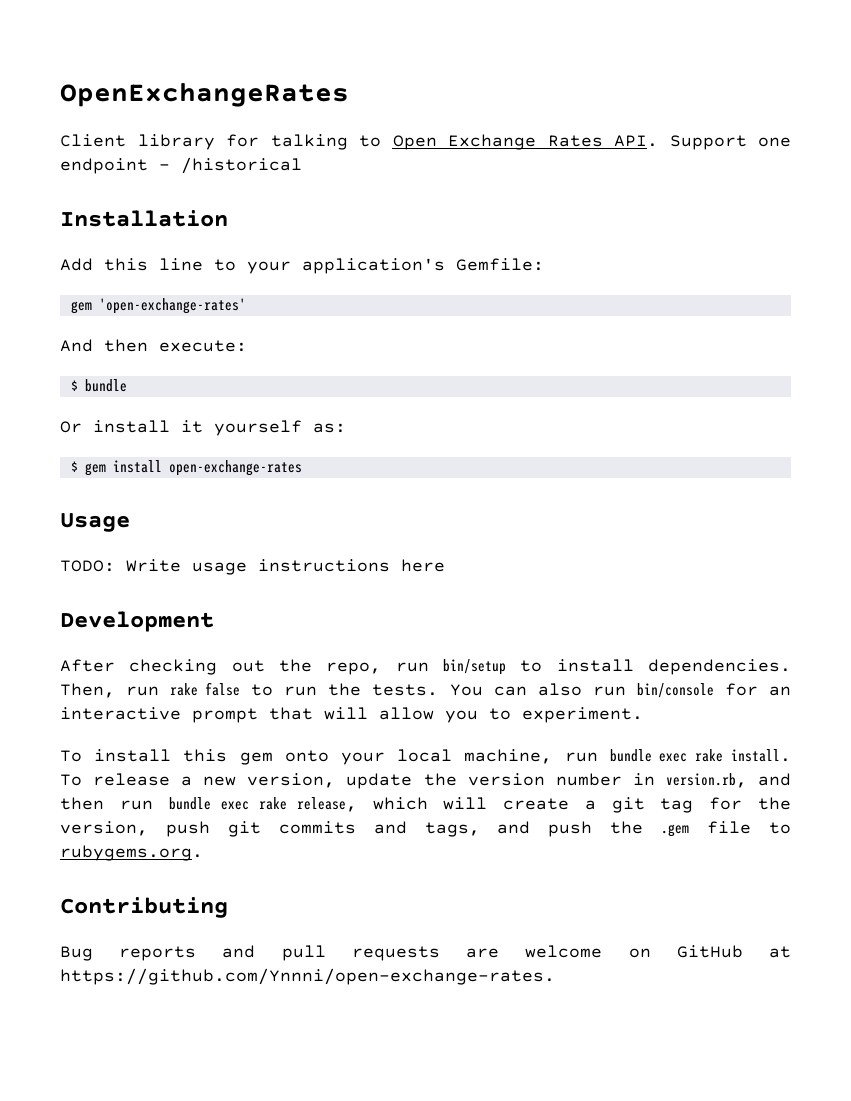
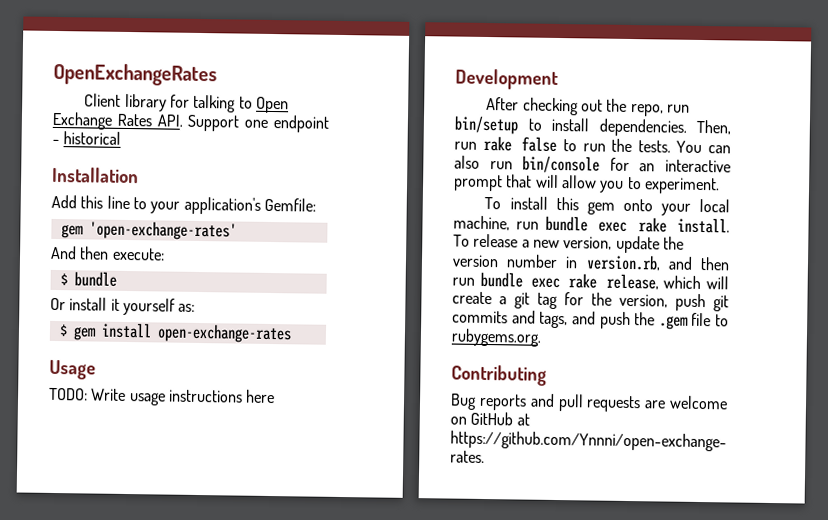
- Client library for talking to Open Exchange Rates API. Support one endpoint - /historical
+ Client library for talking to Open Exchange Rates API. Support one endpoint - historical

